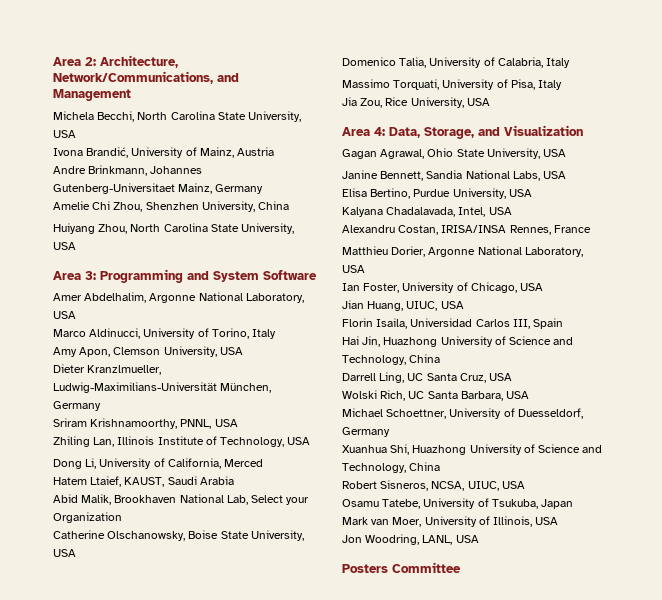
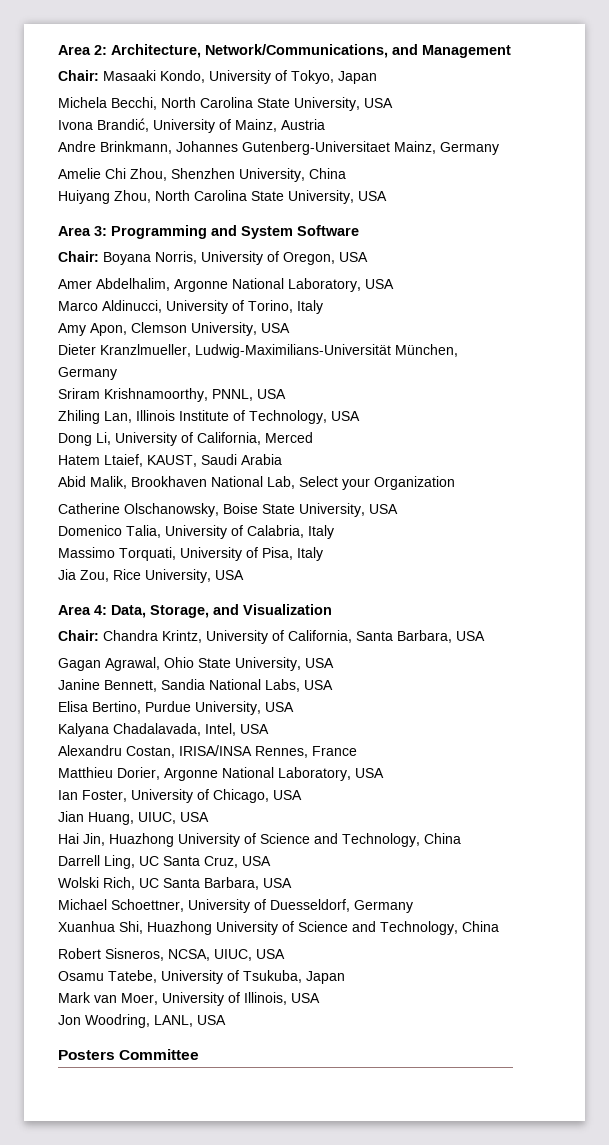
+ Chair: Masaaki Kondo, University of Tokyo, Japan
+ Chair: Boyana Norris, University of Oregon, USA
+ Chair: Chandra Krintz, University of California, Santa Barbara, USA
- Florin Isaila, Universidad Carlos III, Spain

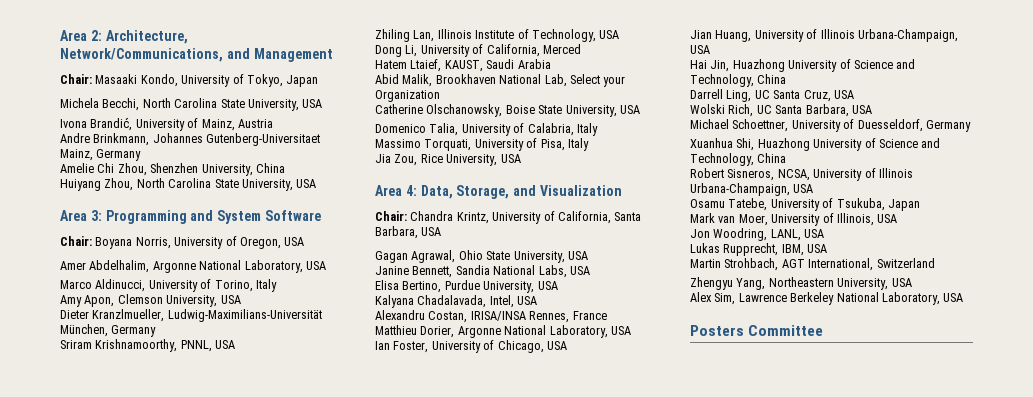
- Jian Huang, UIUC, USA
+ Jian Huang, University of Illinois Urbana-Champaign, USA
- Robert Sisneros, NCSA, UIUC, USA
+ Robert Sisneros, NCSA, University of Illinois Urbana-Champaign, USA
+ Lukas Rupprecht, IBM, USA
+ Martin Strohbach, AGT International, Switzerland
+ Zhengyu Yang, Northeastern University, USA
+ Alex Sim, Lawrence Berkeley National Laboratory, USA

